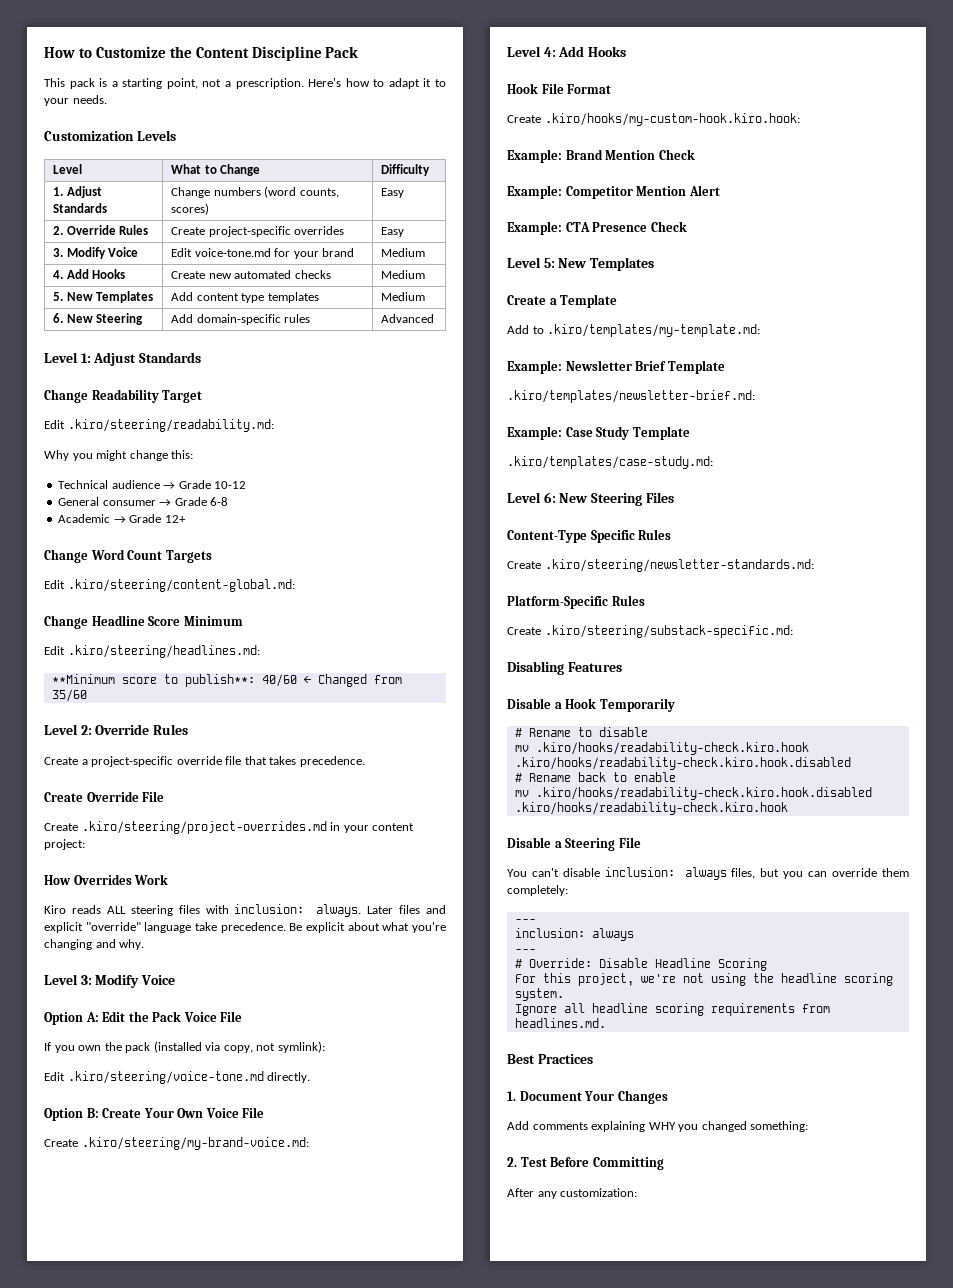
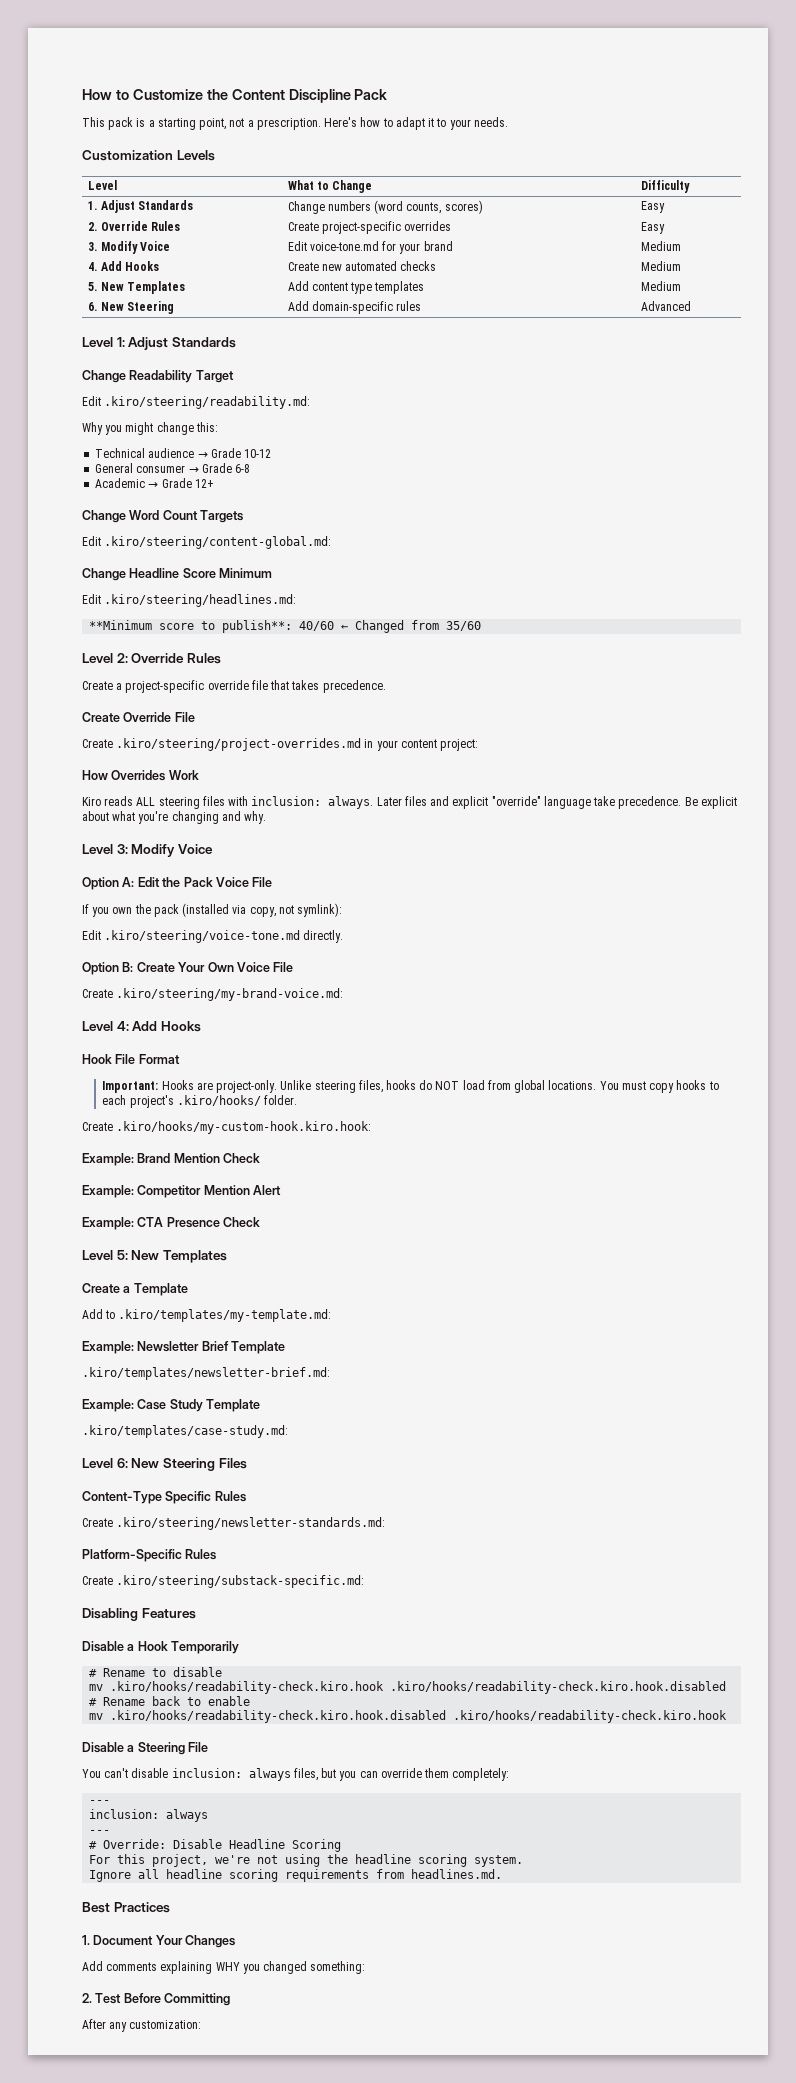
+ Important: Hooks are project-only. Unlike steering files, hooks do NOT load from global locations. You must copy hooks to each project's .kiro/hooks/ folder.

